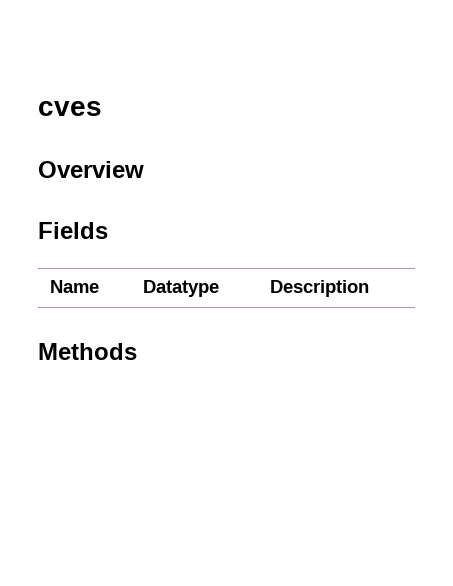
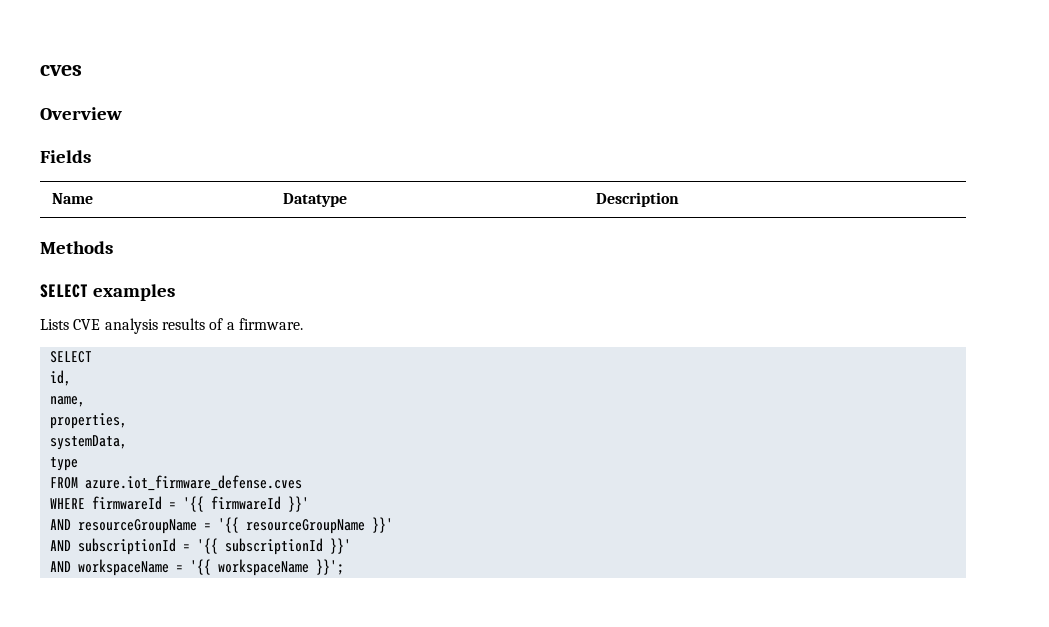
+ SELECT examples
+ Lists CVE analysis results of a firmware.
+ SELECT
+ id,
+ name,
+ properties,
+ systemData,
+ type
+ FROM azure.iot_firmware_defense.cves
+ WHERE firmwareId = '{{ firmwareId }}'
+ AND resourceGroupName = '{{ resourceGroupName }}'
+ AND subscriptionId = '{{ subscriptionId }}'
+ AND workspaceName = '{{ workspaceName }}';

